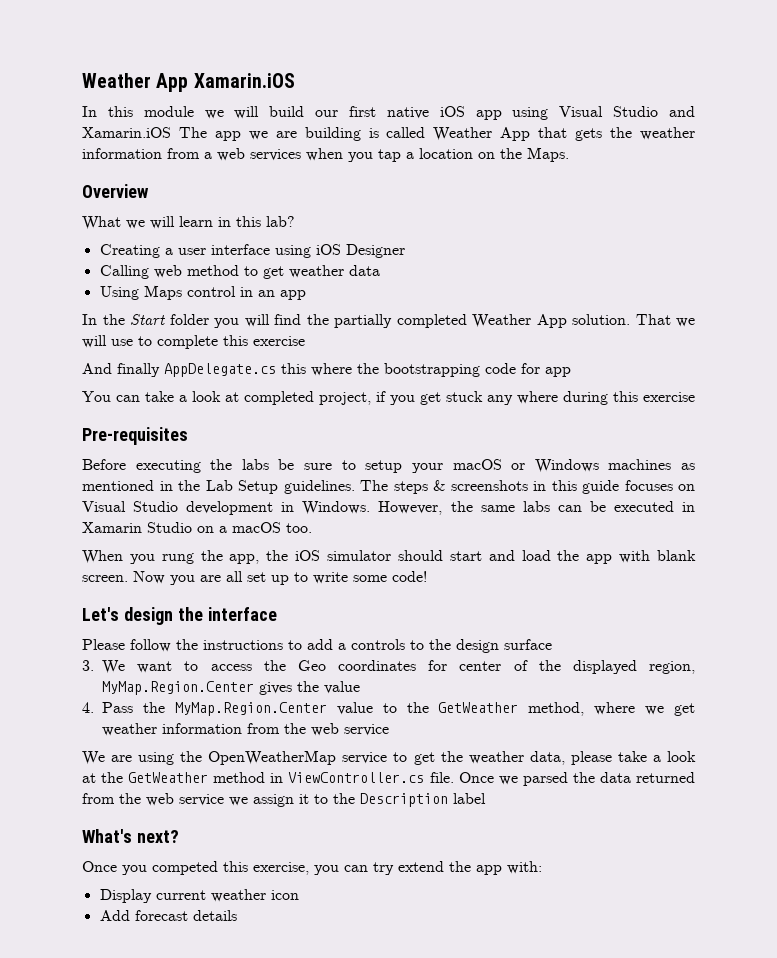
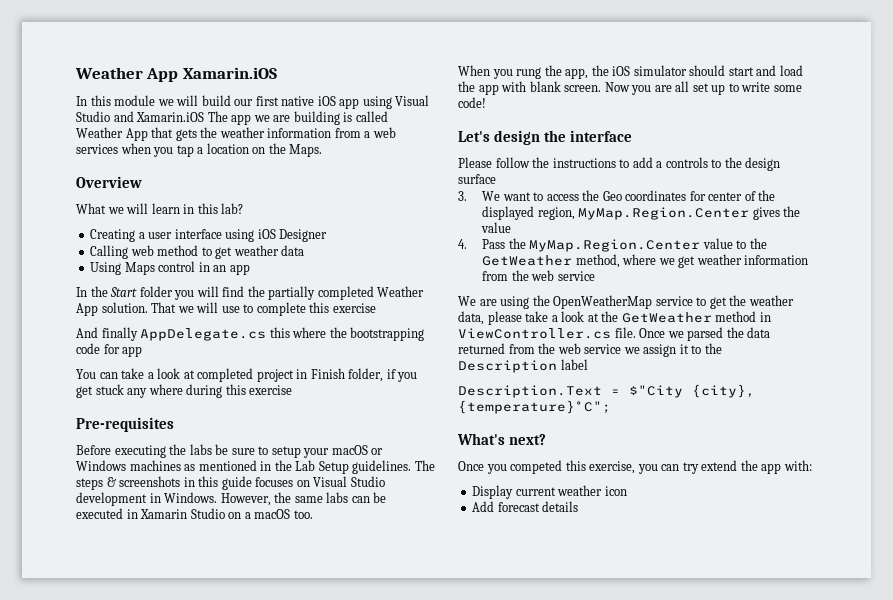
- You can take a look at completed project, if you get stuck any where during this exercise
+ You can take a look at completed project in Finish folder, if you get stuck any where during this exercise
+ Description.Text = $"City {city}, {temperature}°C";

